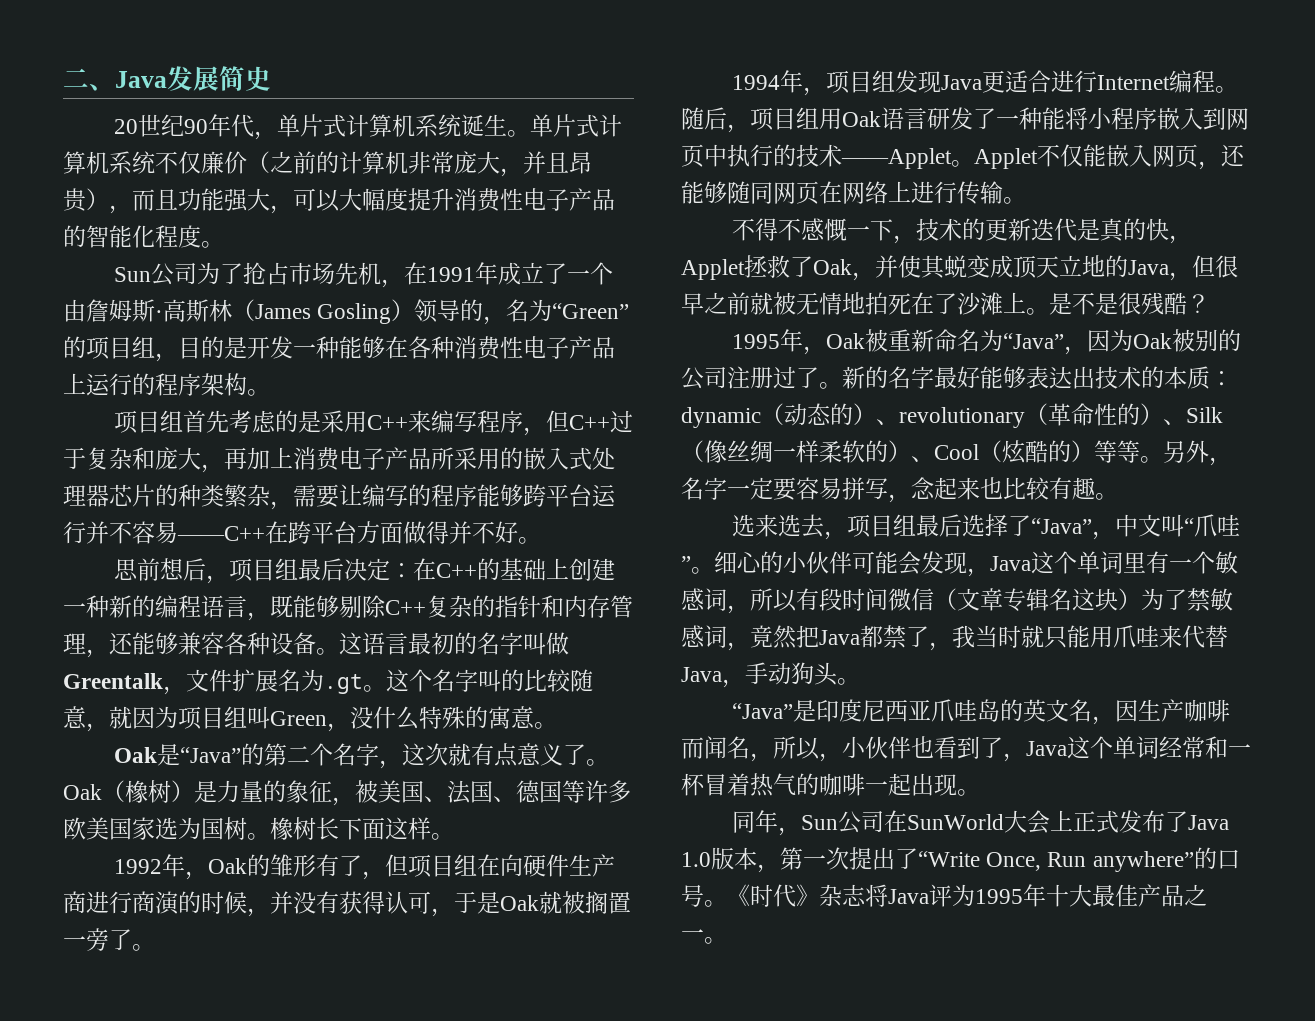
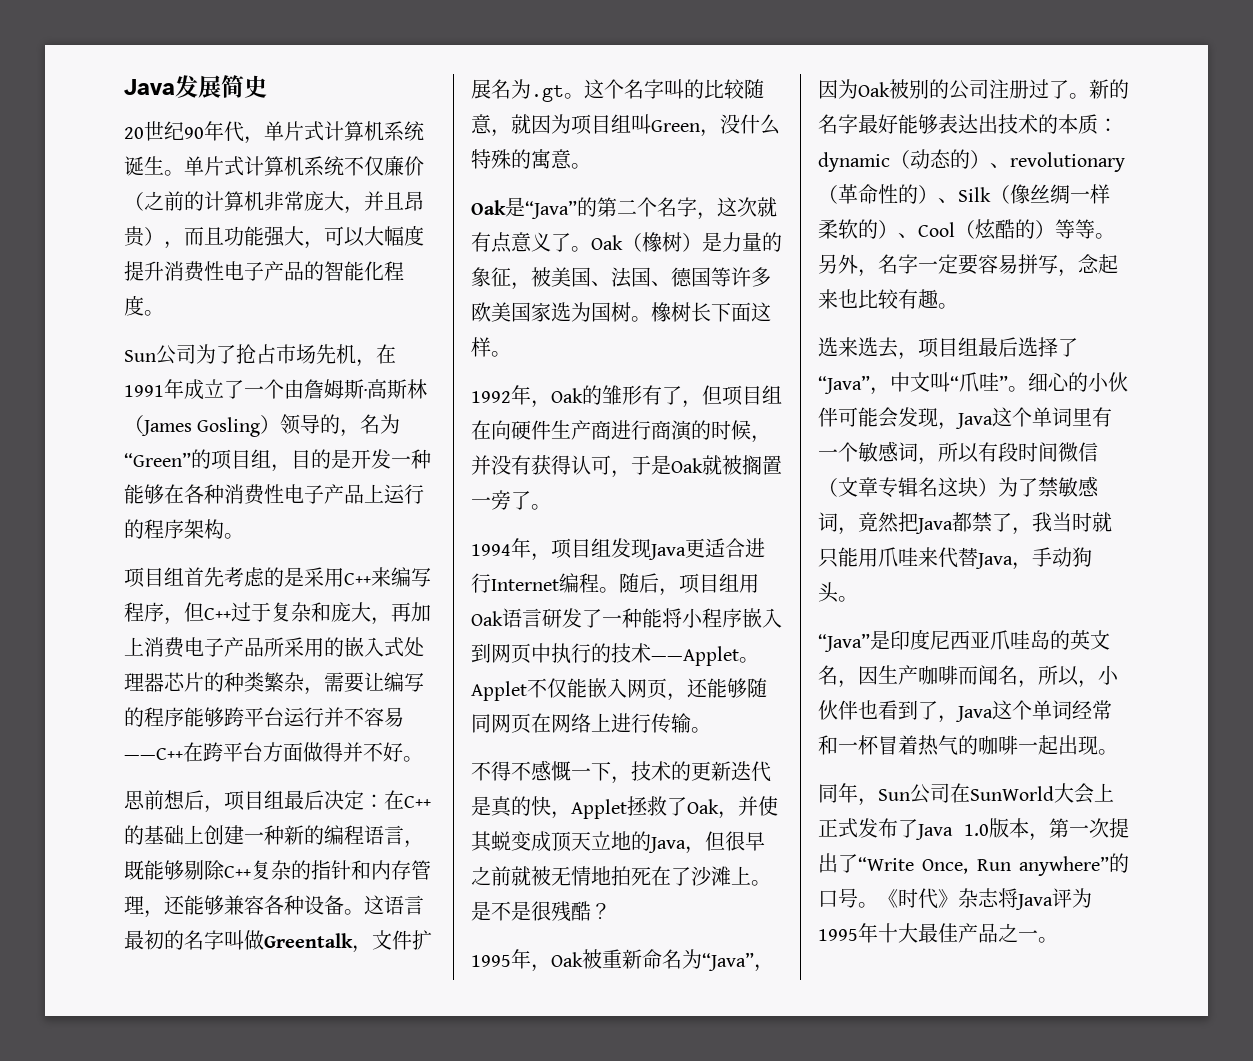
- 二、Java发展简史
+ Java发展简史

